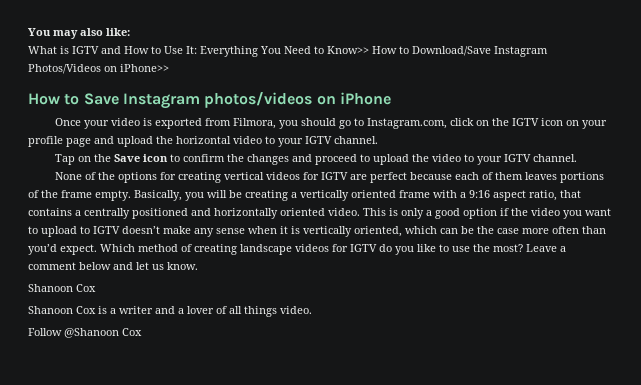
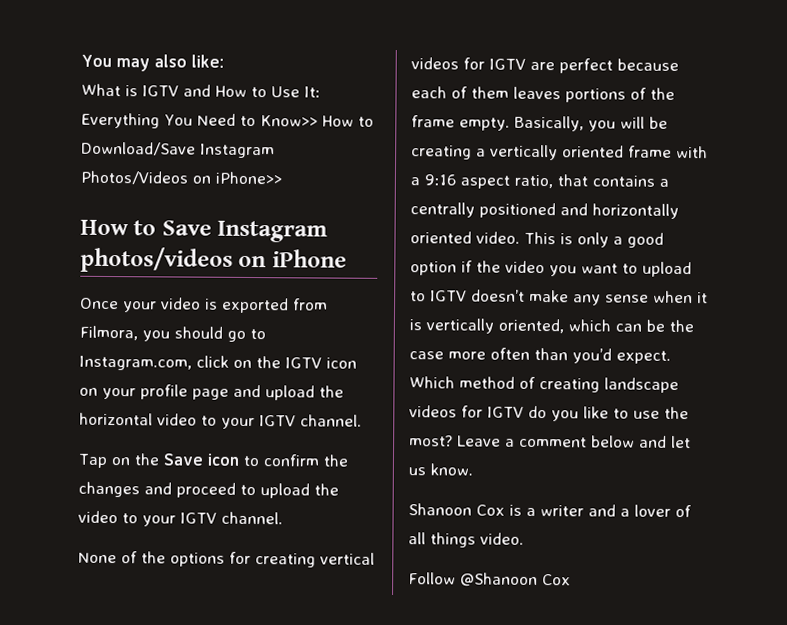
  Leave a comment below and let us know.
- Shanoon Cox

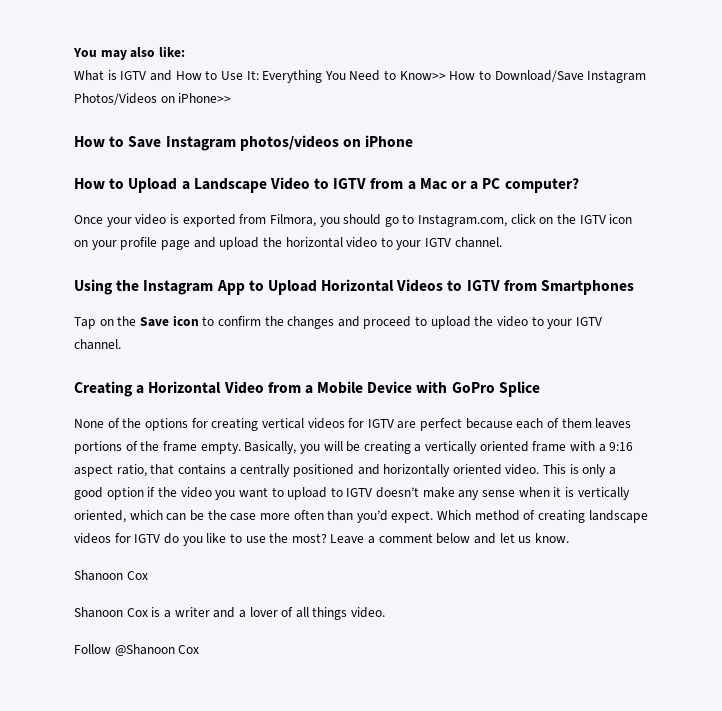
+ How to Upload a Landscape Video to IGTV from a Mac or a PC computer?
+ Using the Instagram App to Upload Horizontal Videos to IGTV from Smartphones
+ Creating a Horizontal Video from a Mobile Device with GoPro Splice
  Leave a comment below and let us know.
+ Shanoon Cox

